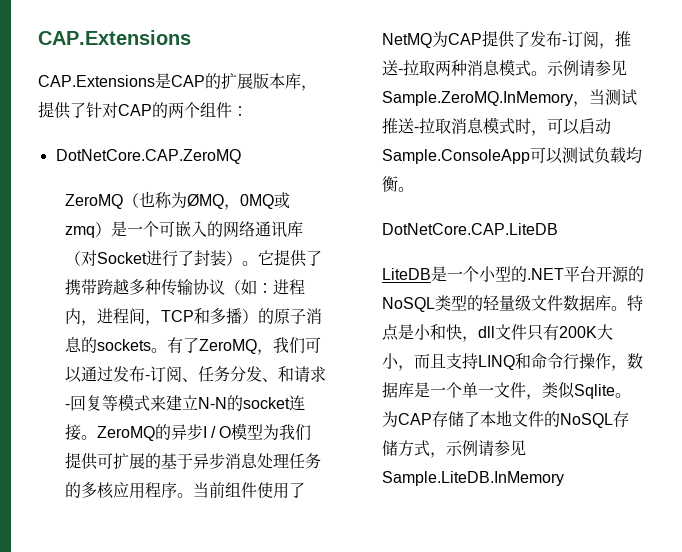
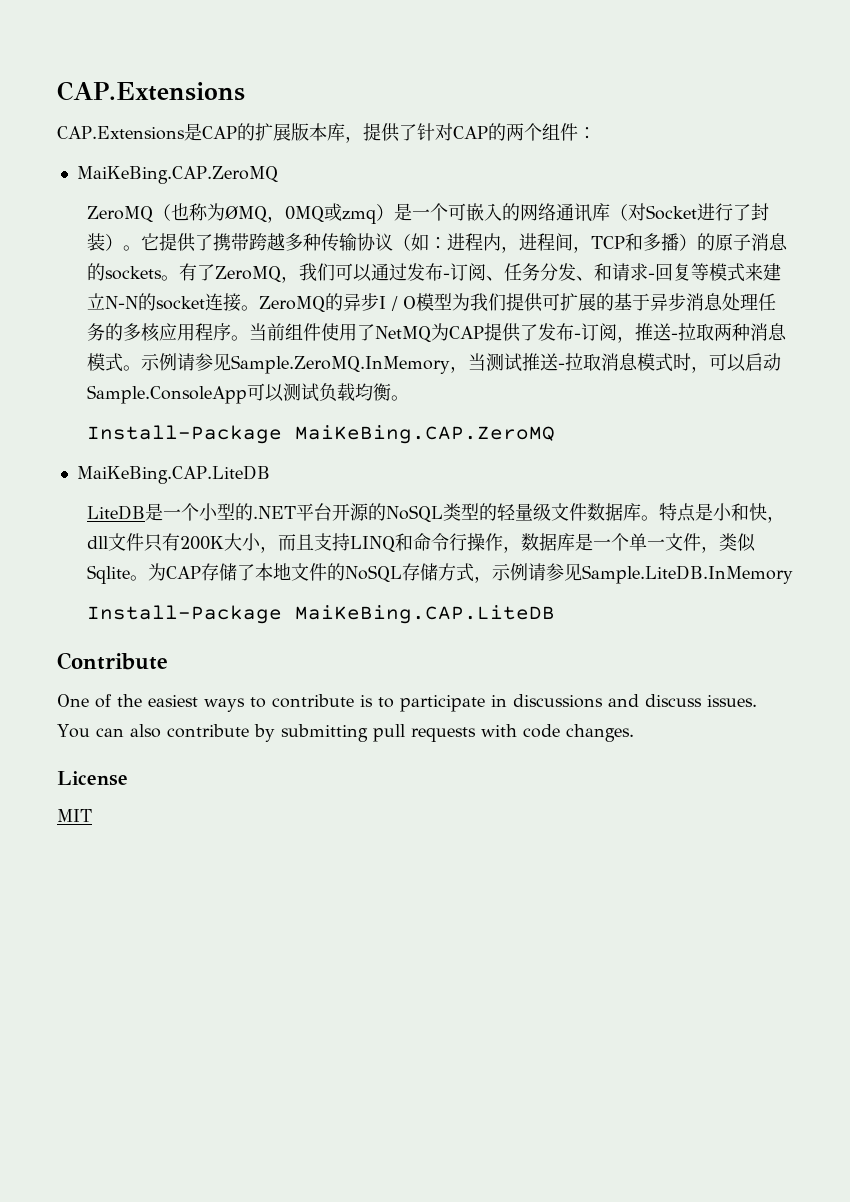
  CAP.Extensions是CAP的扩展版本库，提供了针对CAP的两个组件：
- DotNetCore.CAP.ZeroMQ
+ MaiKeBing.CAP.ZeroMQ
- DotNetCore.CAP.LiteDB
+ Install-Package MaiKeBing.CAP.ZeroMQ
+ MaiKeBing.CAP.LiteDB
+ Install-Package MaiKeBing.CAP.LiteDB
+ Contribute
+ One of the easiest ways to contribute is to participate in discussions and discuss issues. You can also contribute by submitting pull requests with code changes.
+ License
+ MIT

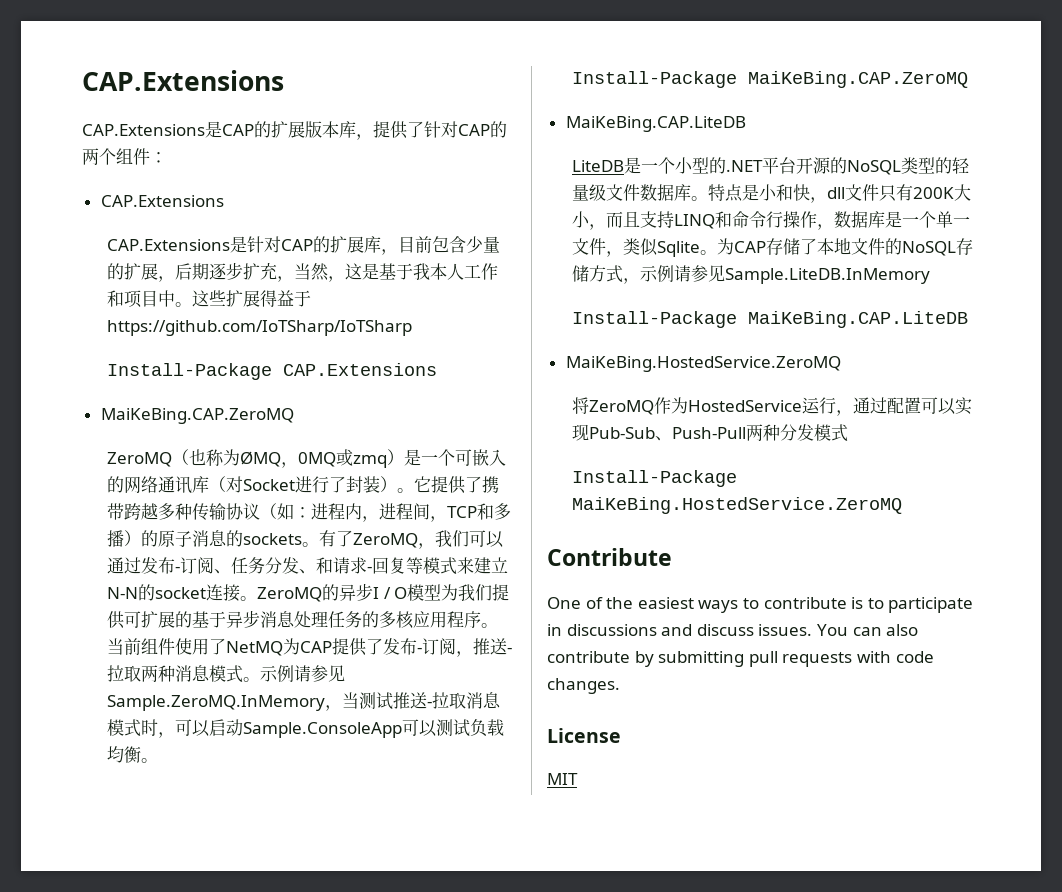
  CAP.Extensions是CAP的扩展版本库，提供了针对CAP的两个组件：
+ CAP.Extensions
+ CAP.Extensions是针对CAP的扩展库，目前包含少量的扩展，后期逐步扩充，当然，这是基于我本人工作和项目中。这些扩展得益于https://github.com/IoTSharp/IoTSharp
+ Install-Package CAP.Extensions
  Install-Package MaiKeBing.CAP.LiteDB
+ MaiKeBing.HostedService.ZeroMQ
+ 将ZeroMQ作为HostedService运行，通过配置可以实现Pub-Sub、Push-Pull两种分发模式
+ Install-Package MaiKeBing.HostedService.ZeroMQ

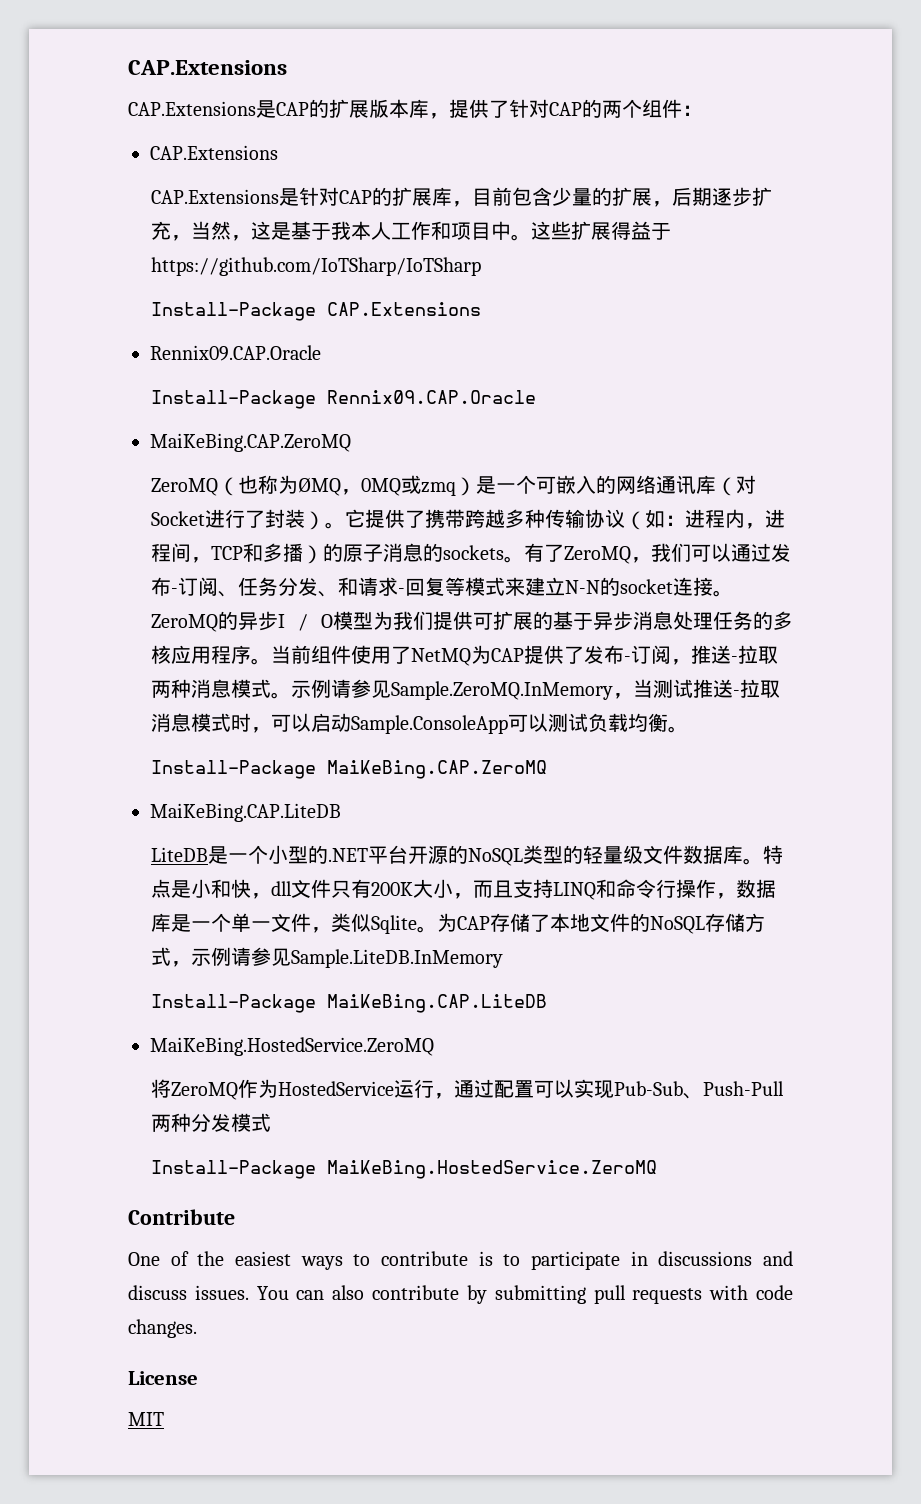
  Install-Package CAP.Extensions
+ Rennix09.CAP.Oracle
+ Install-Package Rennix09.CAP.Oracle

